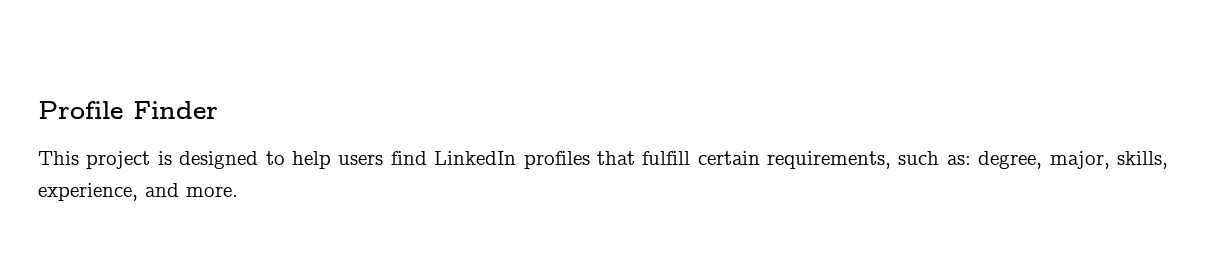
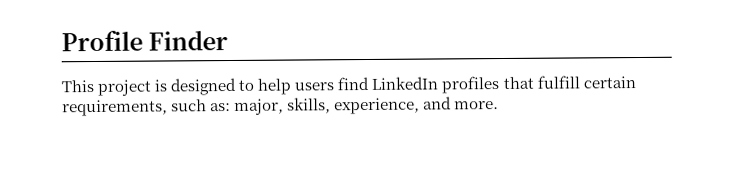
- This project is designed to help users find LinkedIn profiles that fulfill certain requirements, such as: degree, major, skills, experience, and more.
+ This project is designed to help users find LinkedIn profiles that fulfill certain requirements, such as: major, skills, experience, and more.

